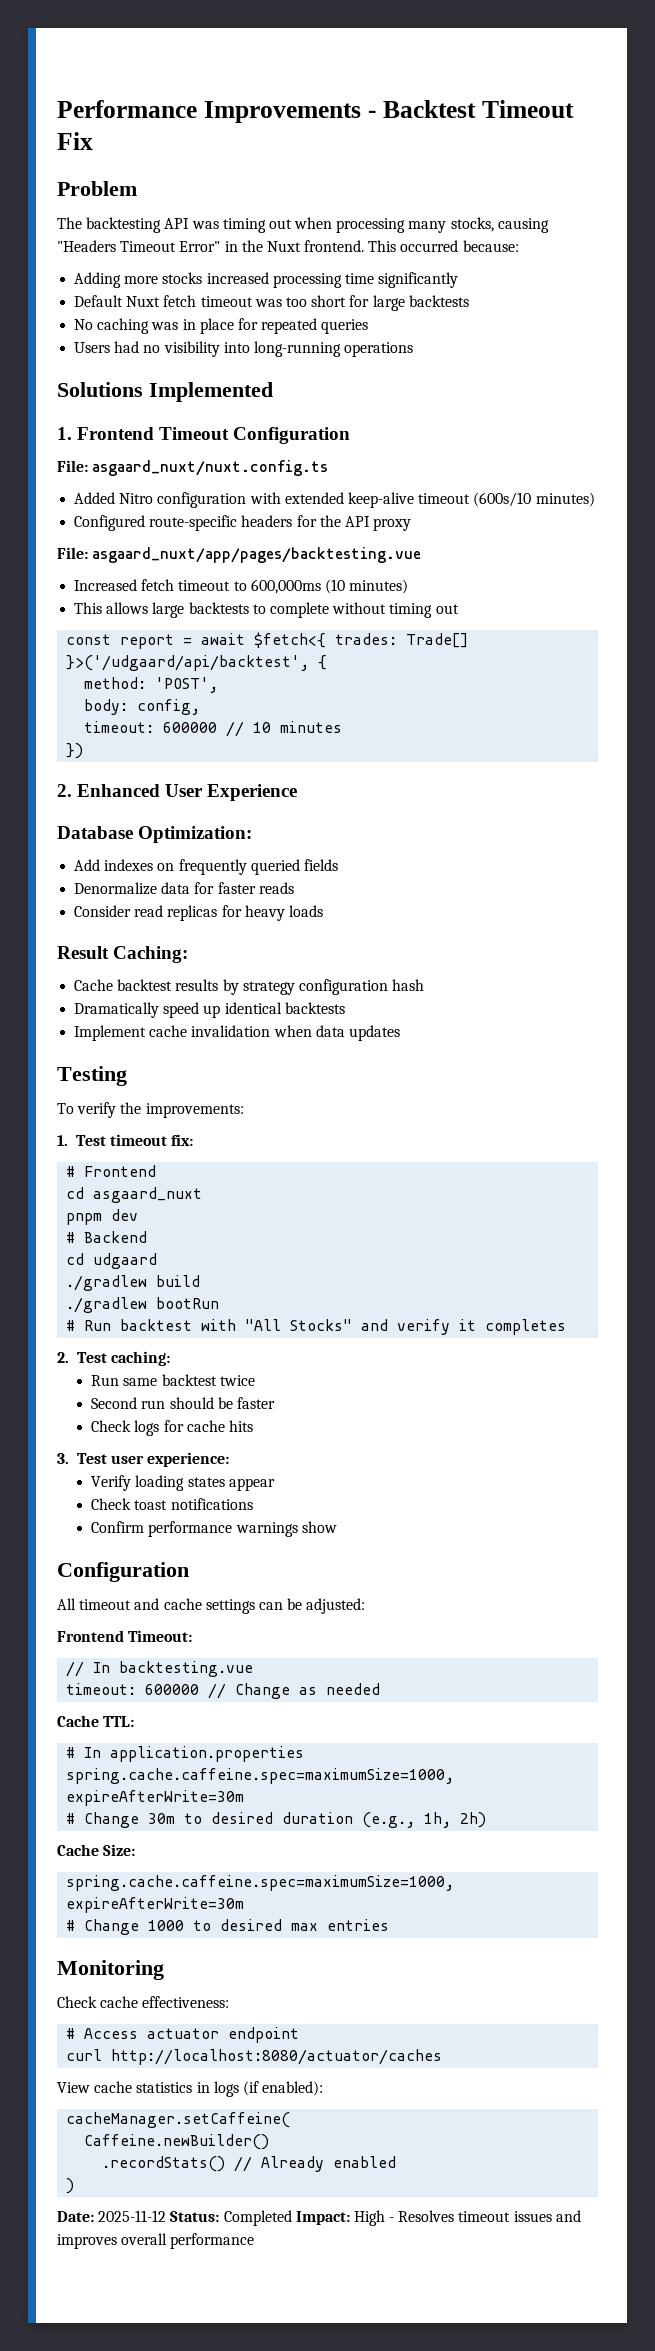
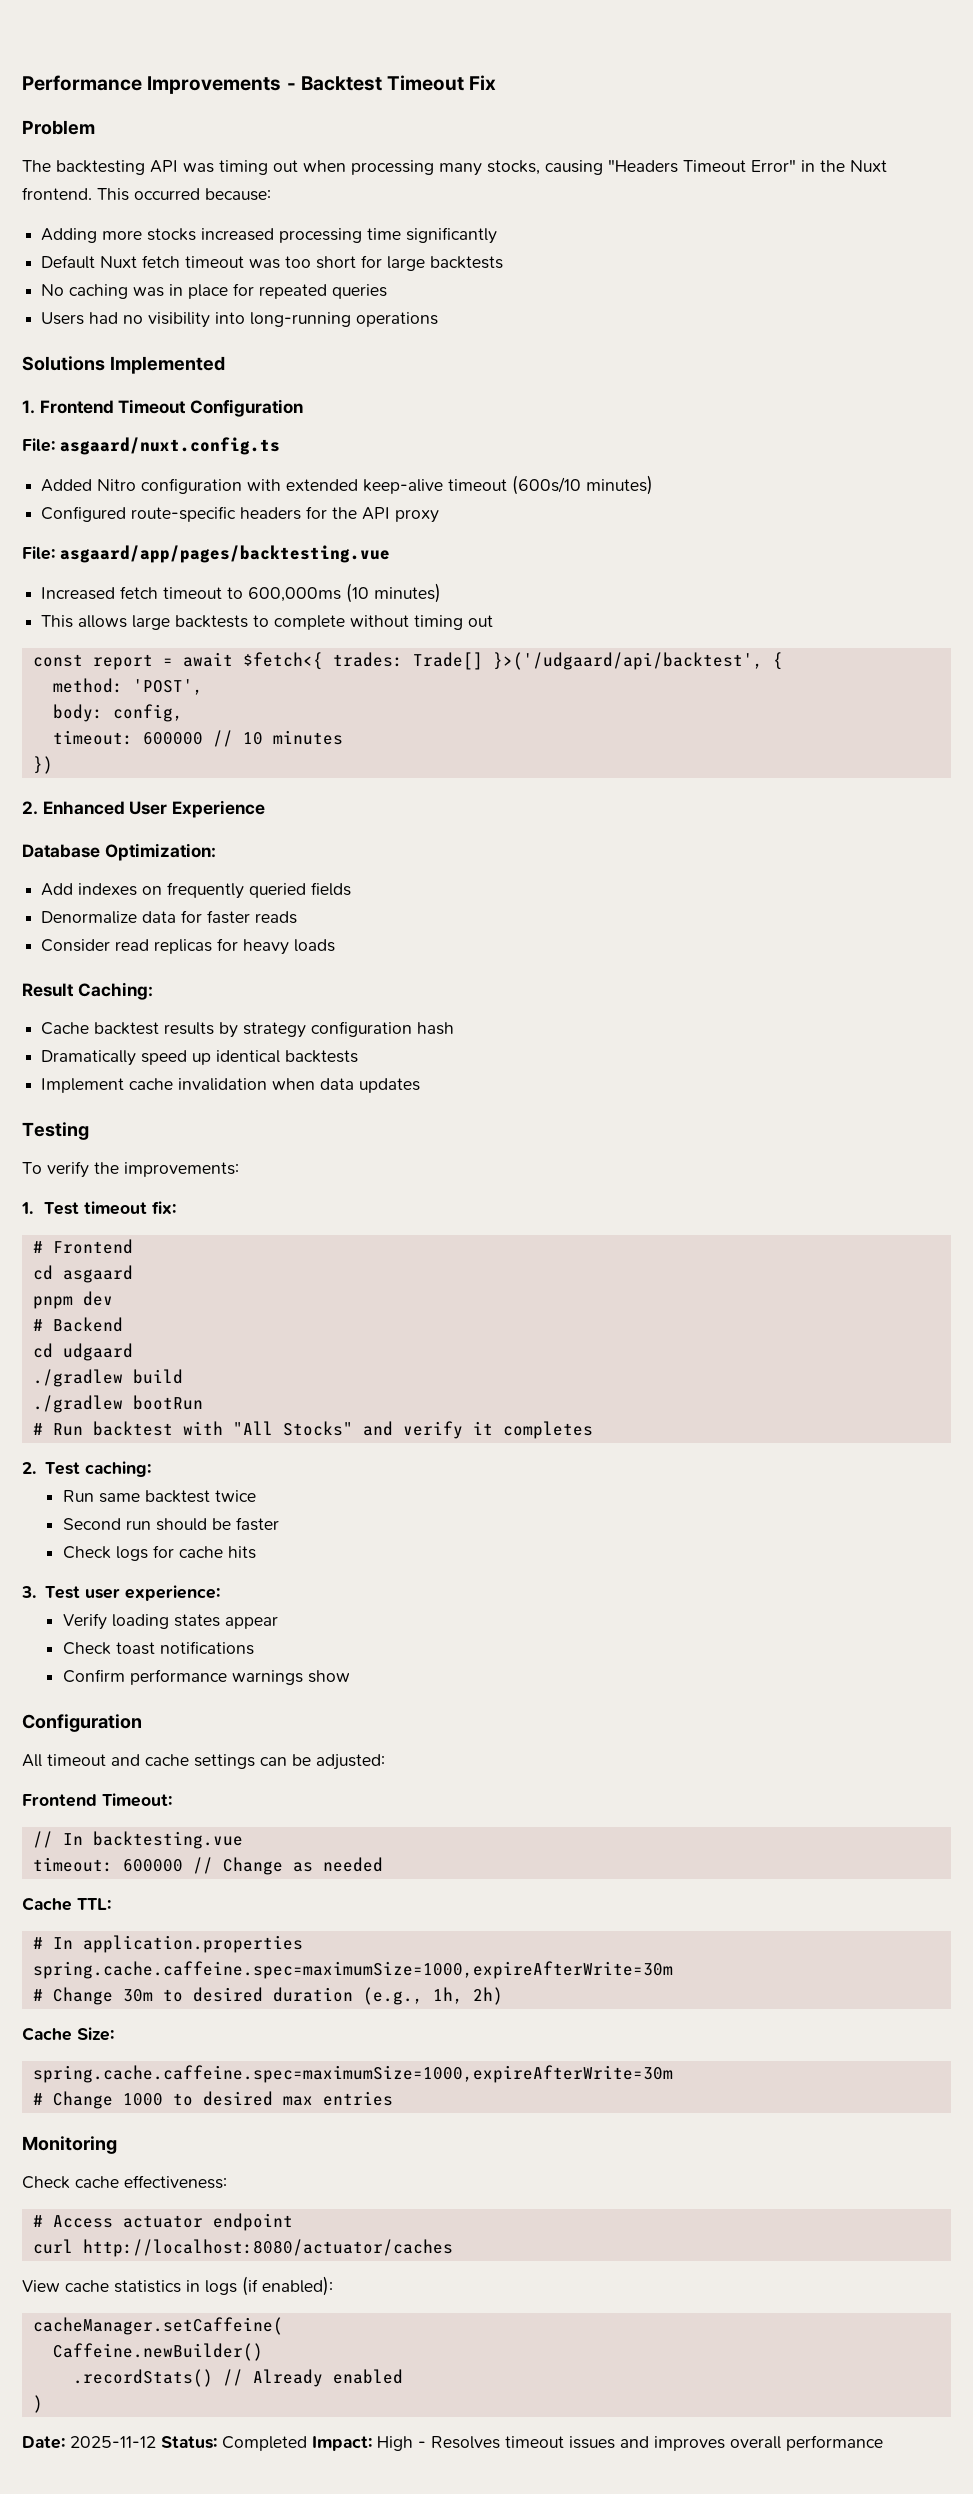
- File: asgaard_nuxt/nuxt.config.ts
+ File: asgaard/nuxt.config.ts
- File: asgaard_nuxt/app/pages/backtesting.vue
+ File: asgaard/app/pages/backtesting.vue
- cd asgaard_nuxt
+ cd asgaard

